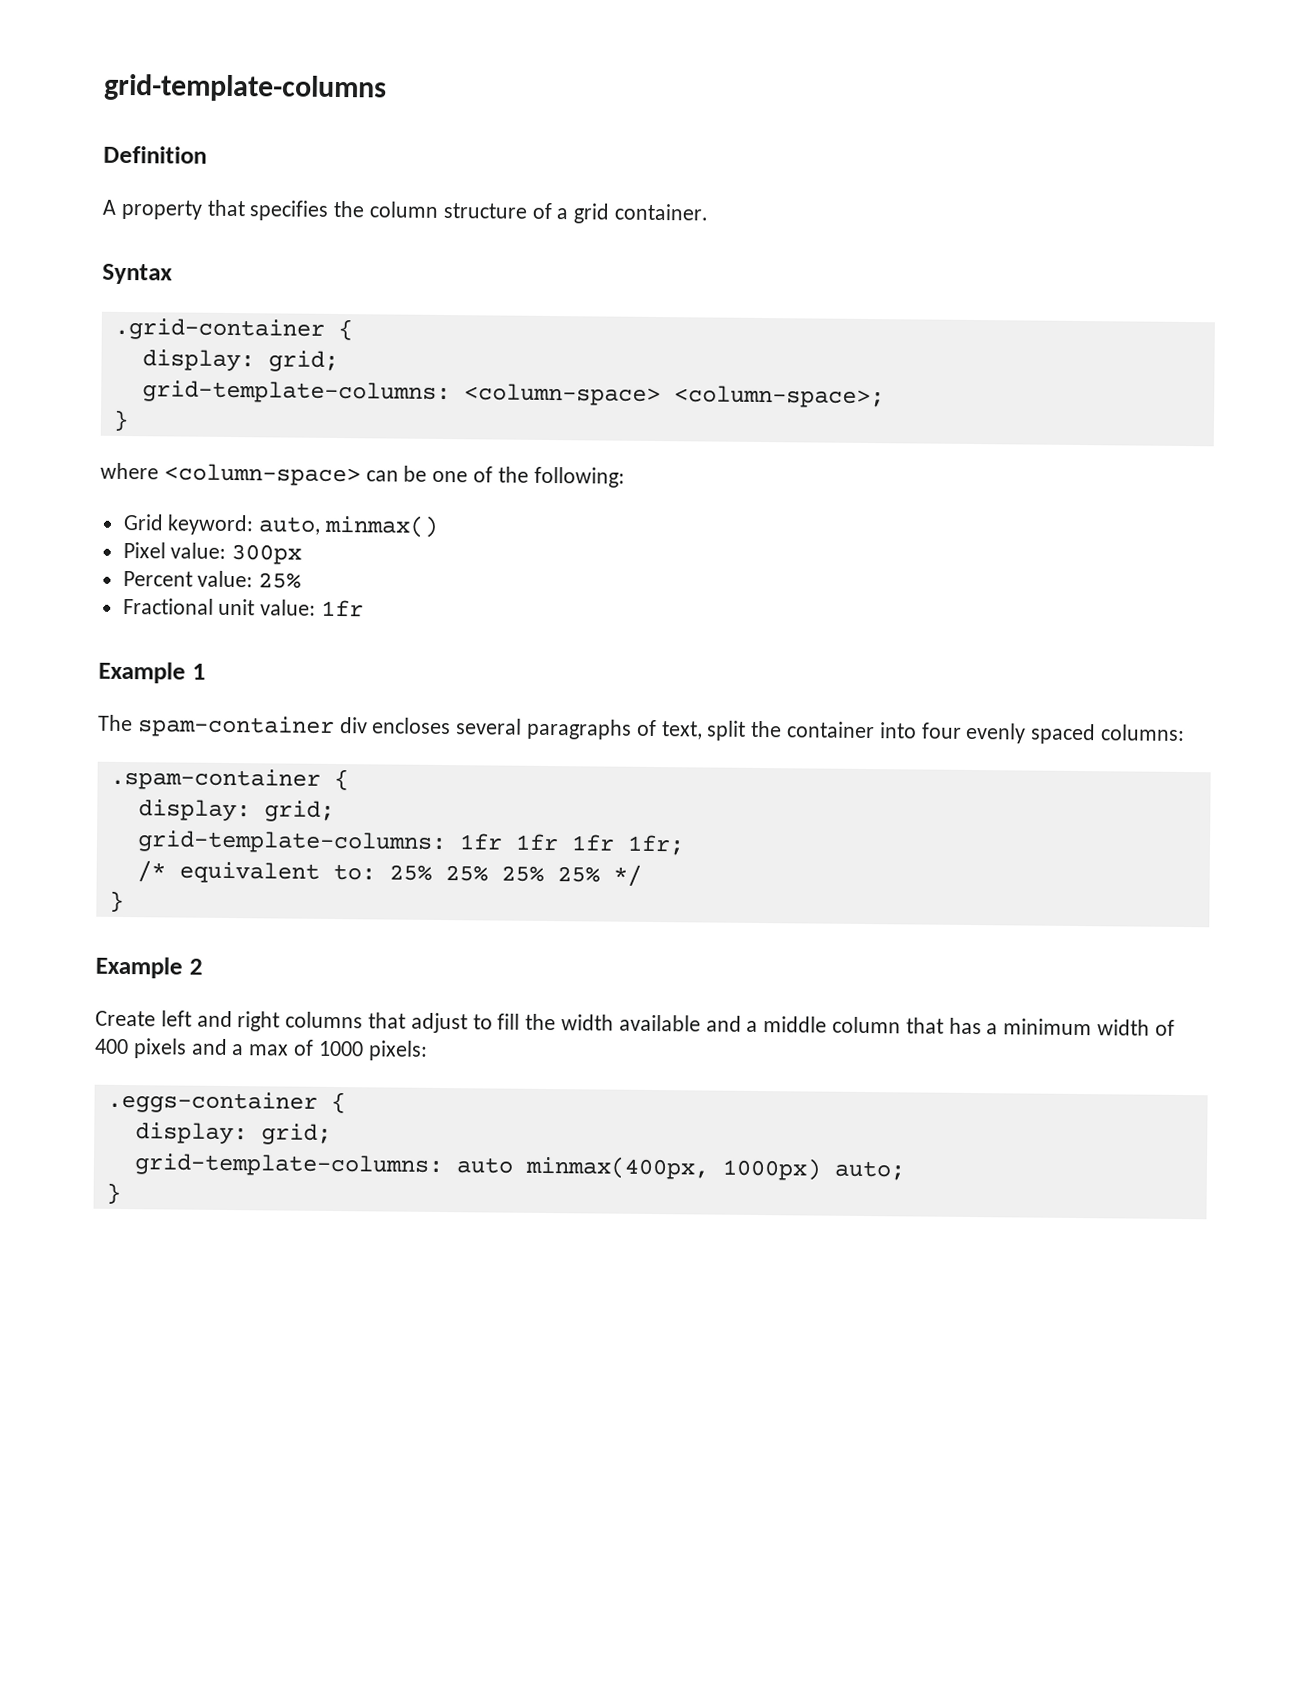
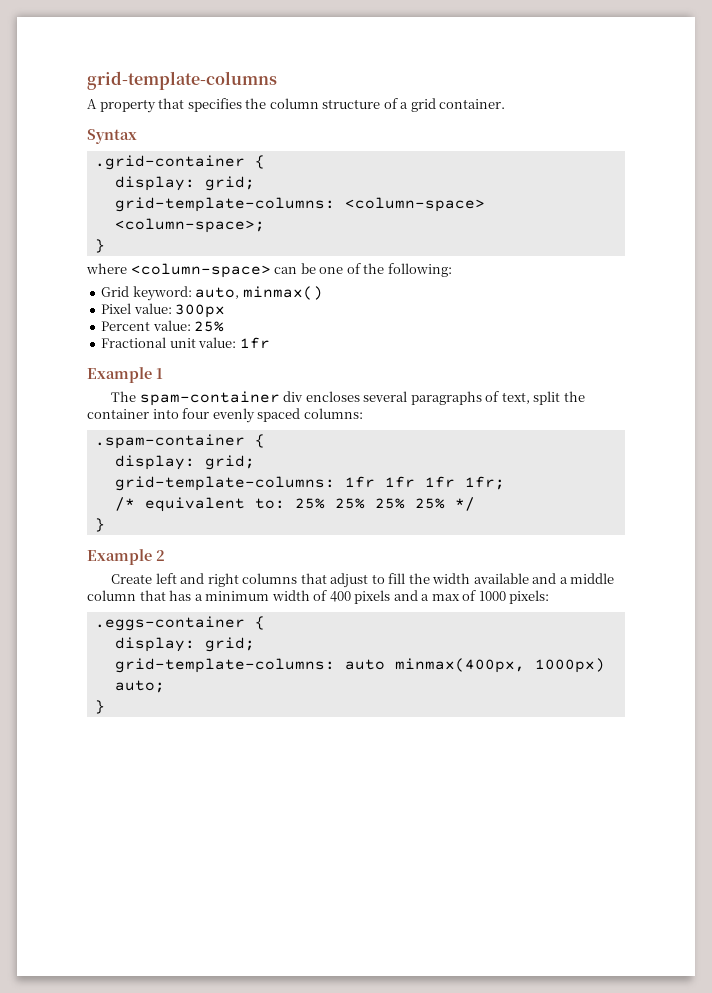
- Definition

